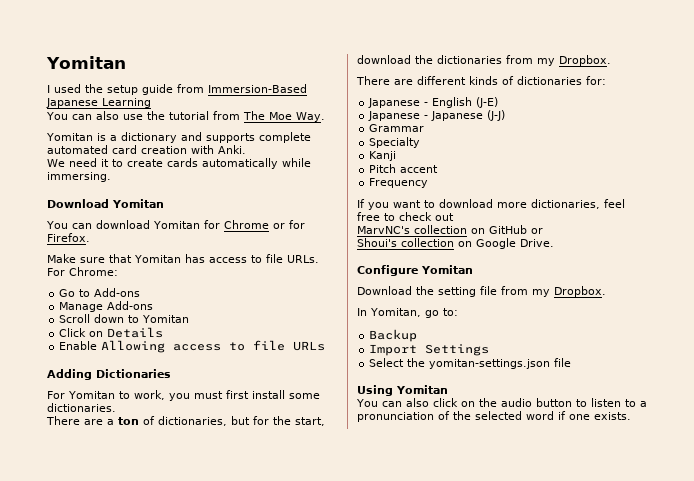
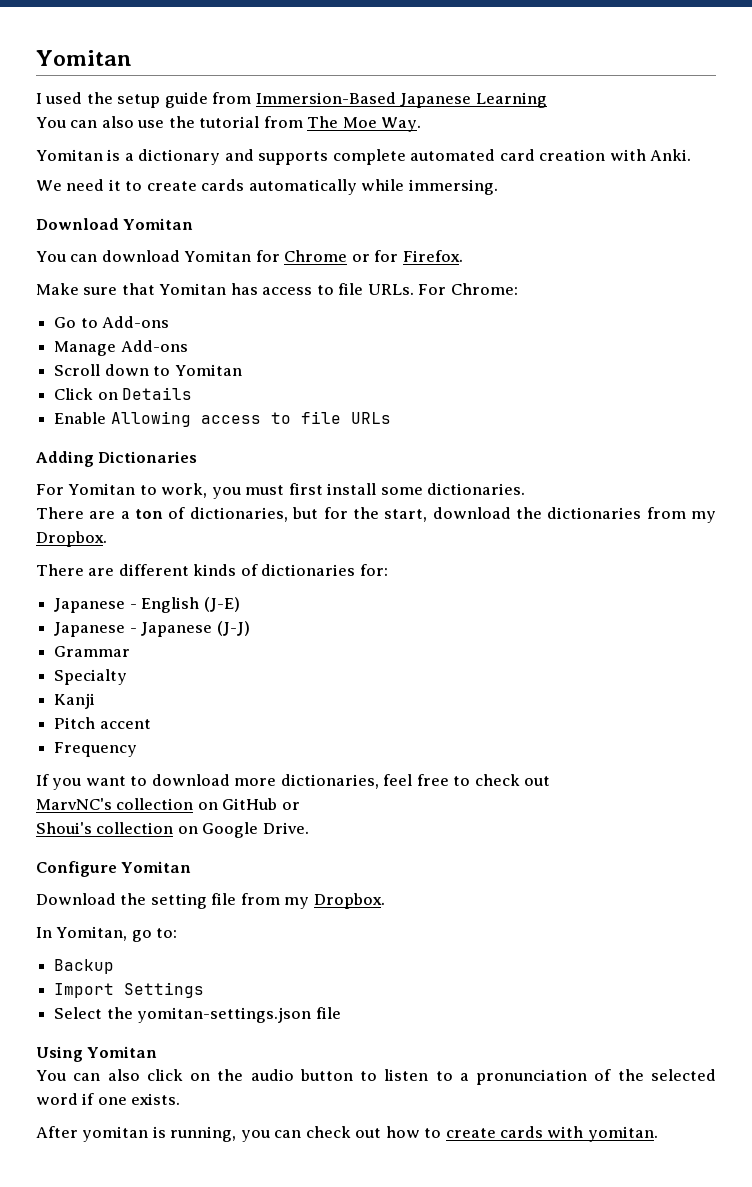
+ After yomitan is running, you can check out how to create cards with yomitan.

